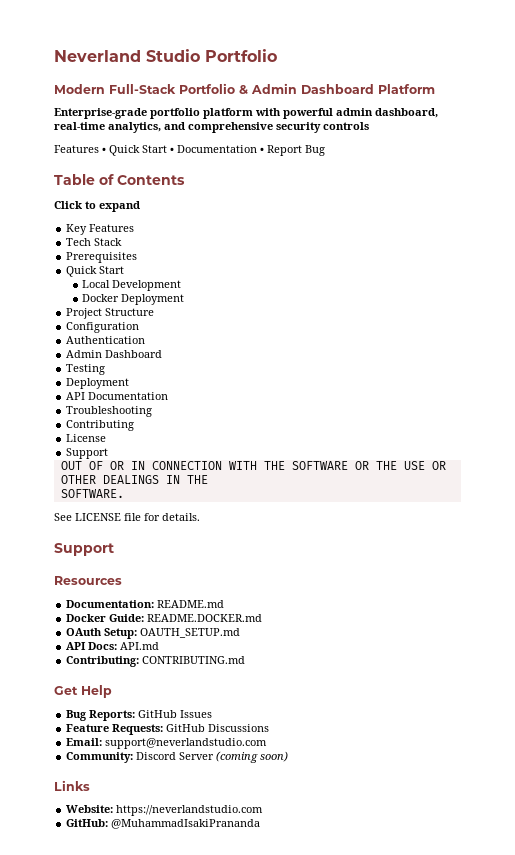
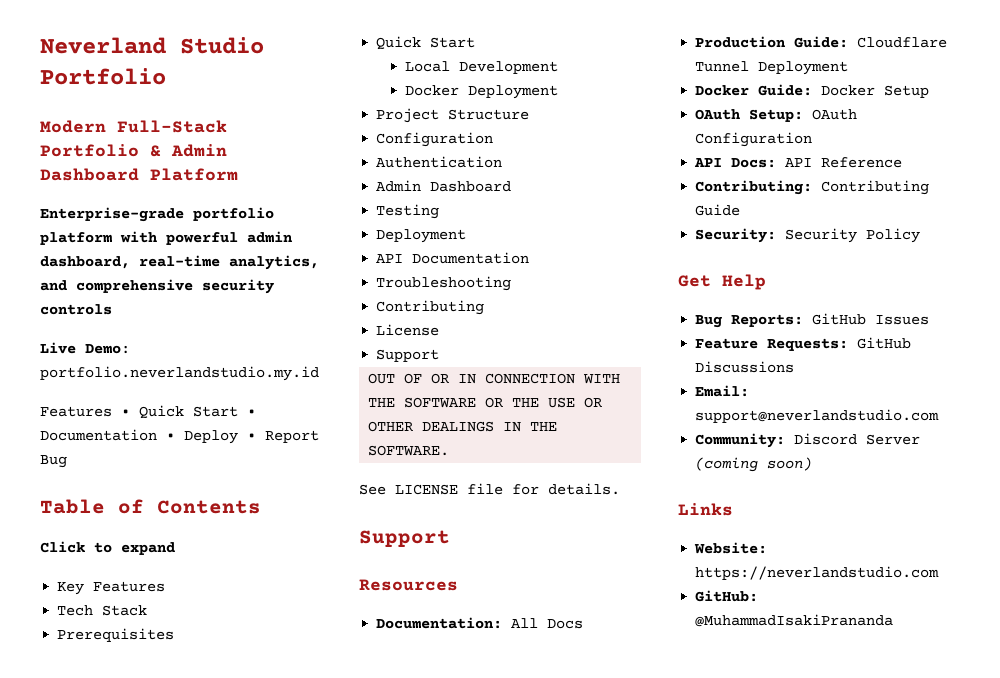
+ Live Demo: portfolio.neverlandstudio.my.id
- Features • Quick Start • Documentation • Report Bug
+ Features • Quick Start • Documentation • Deploy • Report Bug
- Documentation: README.md
+ Documentation: All Docs
+ Production Guide: Cloudflare Tunnel Deployment
- Docker Guide: README.DOCKER.md
+ Docker Guide: Docker Setup
- OAuth Setup: OAUTH_SETUP.md
+ OAuth Setup: OAuth Configuration
- API Docs: API.md
+ API Docs: API Reference
- Contributing: CONTRIBUTING.md
+ Contributing: Contributing Guide
+ Security: Security Policy

